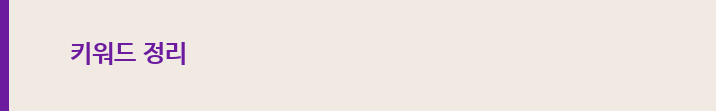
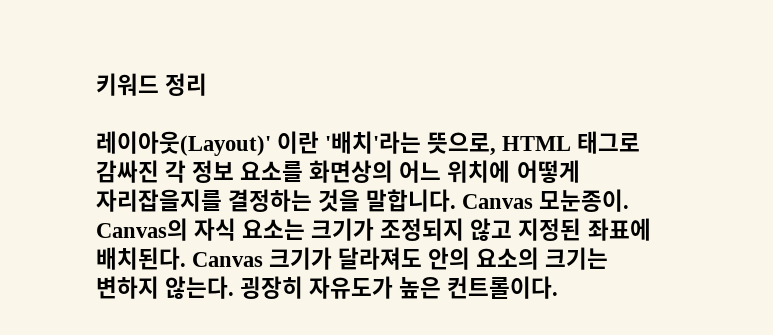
+ 레이아웃(Layout)' 이란 '배치'라는 뜻으로, HTML 태그로 감싸진 각 정보 요소를 화면상의 어느 위치에 어떻게 자리잡을지를 결정하는 것을 말합니다. Canvas 모눈종이. Canvas의 자식 요소는 크기가 조정되지 않고 지정된 좌표에 배치된다. Canvas 크기가 달라져도 안의 요소의 크기는 변하지 않는다. 굉장히 자유도가 높은 컨트롤이다.

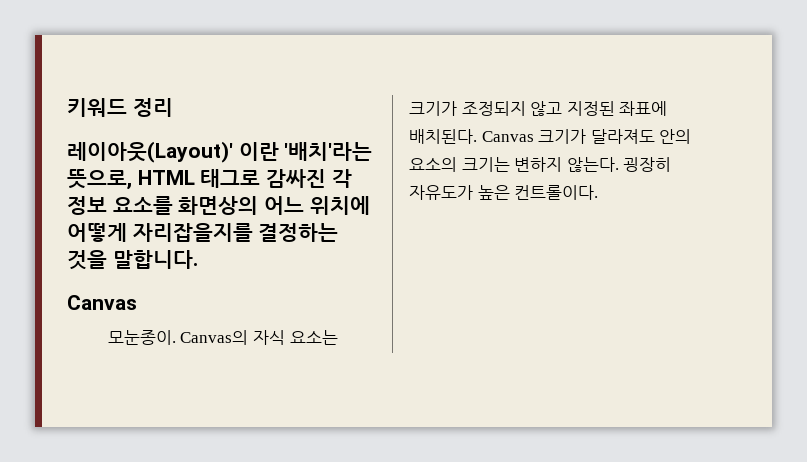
- 레이아웃(Layout)' 이란 '배치'라는 뜻으로, HTML 태그로 감싸진 각 정보 요소를 화면상의 어느 위치에 어떻게 자리잡을지를 결정하는 것을 말합니다. Canvas 모눈종이.
+ 레이아웃(Layout)' 이란 '배치'라는 뜻으로, HTML 태그로 감싸진 각 정보 요소를 화면상의 어느 위치에 어떻게 자리잡을지를 결정하는 것을 말합니다.
+ Canvas
+ 모눈종이.

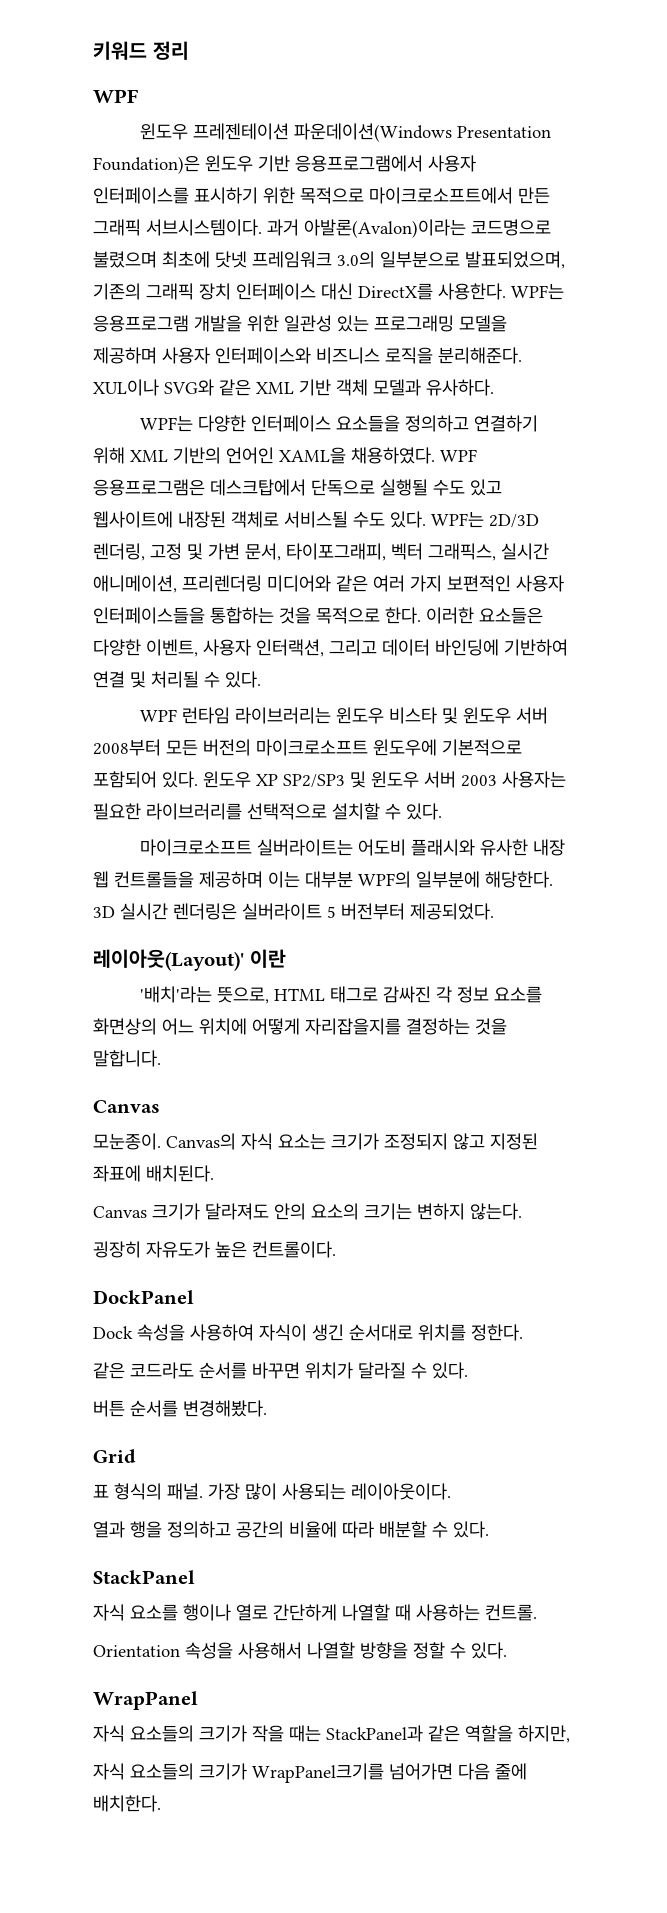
  키워드 정리
+ WPF
+ 윈도우 프레젠테이션 파운데이션(Windows Presentation Foundation)은 윈도우 기반 응용프로그램에서 사용자 인터페이스를 표시하기 위한 목적으로 마이크로소프트에서 만든 그래픽 서브시스템이다. 과거 아발론(Avalon)이라는 코드명으로 불렸으며 최초에 닷넷 프레임워크 3.0의 일부분으로 발표되었으며, 기존의 그래픽 장치 인터페이스 대신 DirectX를 사용한다. WPF는 응용프로그램 개발을 위한 일관성 있는 프로그래밍 모델을 제공하며 사용자 인터페이스와 비즈니스 로직을 분리해준다. XUL이나 SVG와 같은 XML 기반 객체 모델과 유사하다.
+ WPF는 다양한 인터페이스 요소들을 정의하고 연결하기 위해 XML 기반의 언어인 XAML을 채용하였다. WPF 응용프로그램은 데스크탑에서 단독으로 실행될 수도 있고 웹사이트에 내장된 객체로 서비스될 수도 있다. WPF는 2D/3D 렌더링, 고정 및 가변 문서, 타이포그래피, 벡터 그래픽스, 실시간 애니메이션, 프리렌더링 미디어와 같은 여러 가지 보편적인 사용자 인터페이스들을 통합하는 것을 목적으로 한다. 이러한 요소들은 다양한 이벤트, 사용자 인터랙션, 그리고 데이터 바인딩에 기반하여 연결 및 처리될 수 있다.
+ WPF 런타임 라이브러리는 윈도우 비스타 및 윈도우 서버 2008부터 모든 버전의 마이크로소프트 윈도우에 기본적으로 포함되어 있다. 윈도우 XP SP2/SP3 및 윈도우 서버 2003 사용자는 필요한 라이브러리를 선택적으로 설치할 수 있다.
+ 마이크로소프트 실버라이트는 어도비 플래시와 유사한 내장 웹 컨트롤들을 제공하며 이는 대부분 WPF의 일부분에 해당한다. 3D 실시간 렌더링은 실버라이트 5 버전부터 제공되었다.
- 레이아웃(Layout)' 이란 '배치'라는 뜻으로, HTML 태그로 감싸진 각 정보 요소를 화면상의 어느 위치에 어떻게 자리잡을지를 결정하는 것을 말합니다.
+ 레이아웃(Layout)' 이란
+ '배치'라는 뜻으로, HTML 태그로 감싸진 각 정보 요소를 화면상의 어느 위치에 어떻게 자리잡을지를 결정하는 것을 말합니다.
- Canvas의 자식 요소는 크기가 조정되지 않고 지정된 좌표에 배치된다. Canvas 크기가 달라져도 안의 요소의 크기는 변하지 않는다. 굉장히 자유도가 높은 컨트롤이다.
+ Canvas의 자식 요소는 크기가 조정되지 않고 지정된 좌표에 배치된다.
+ Canvas 크기가 달라져도 안의 요소의 크기는 변하지 않는다.
+ 굉장히 자유도가 높은 컨트롤이다.
+ DockPanel
+ Dock 속성을 사용하여 자식이 생긴 순서대로 위치를 정한다.
+ 같은 코드라도 순서를 바꾸면 위치가 달라질 수 있다.
+ 버튼 순서를 변경해봤다.
+ Grid
+ 표 형식의 패널. 가장 많이 사용되는 레이아웃이다.
+ 열과 행을 정의하고 공간의 비율에 따라 배분할 수 있다.
+ StackPanel
+ 자식 요소를 행이나 열로 간단하게 나열할 때 사용하는 컨트롤.
+ Orientation 속성을 사용해서 나열할 방향을 정할 수 있다.
+ WrapPanel
+ 자식 요소들의 크기가 작을 때는 StackPanel과 같은 역할을 하지만,
+ 자식 요소들의 크기가 WrapPanel크기를 넘어가면 다음 줄에 배치한다.

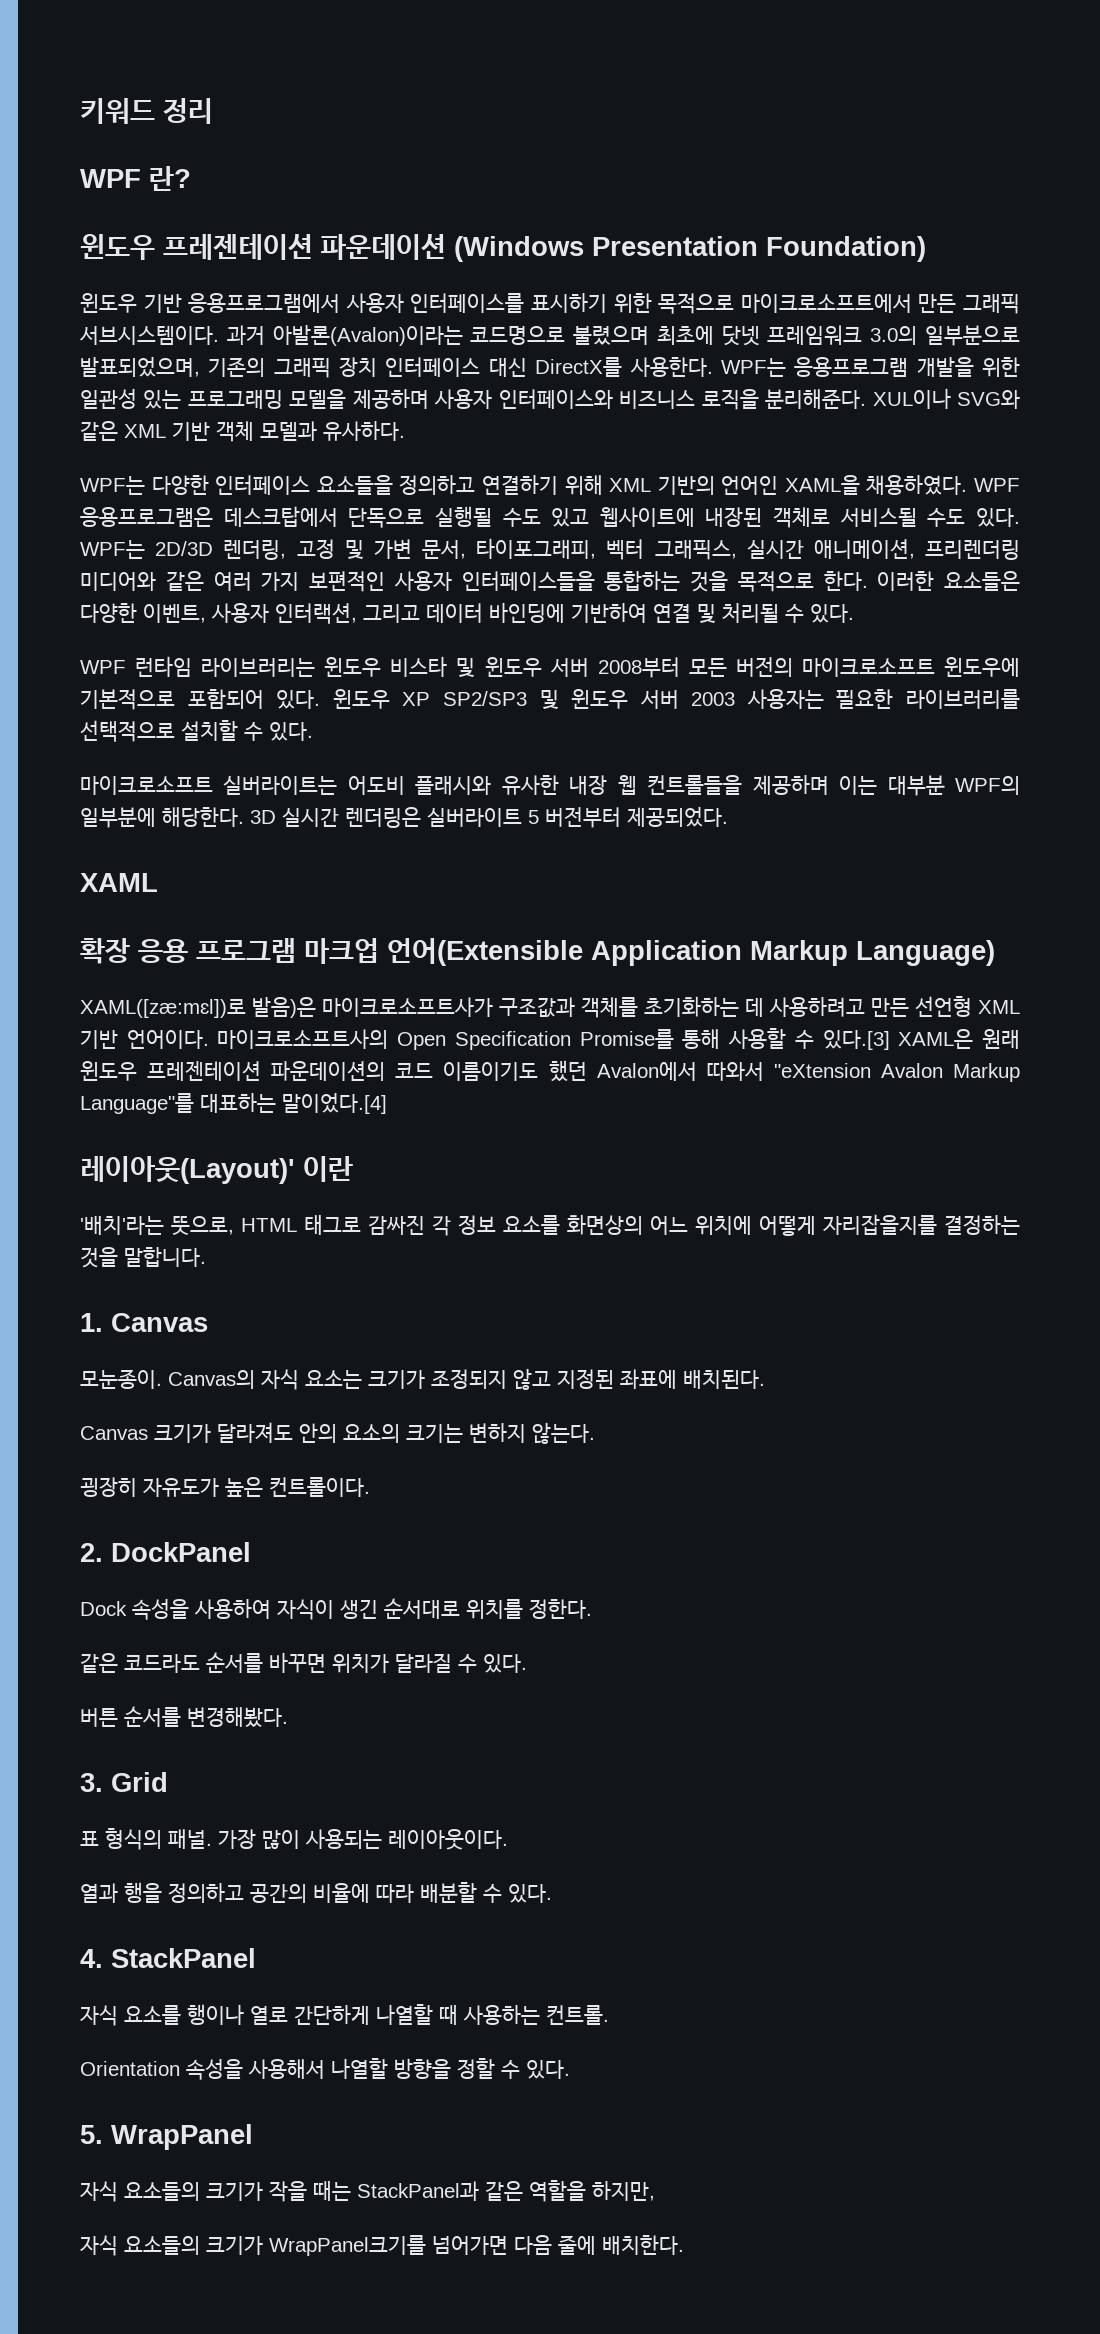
  키워드 정리
- WPF
- 윈도우 프레젠테이션 파운데이션(Windows Presentation Foundation)은 윈도우 기반 응용프로그램에서 사용자 인터페이스를 표시하기 위한 목적으로 마이크로소프트에서 만든 그래픽 서브시스템이다.
+ WPF 란?
+ 윈도우 프레젠테이션 파운데이션 (Windows Presentation Foundation)
+ 윈도우 기반 응용프로그램에서 사용자 인터페이스를 표시하기 위한 목적으로 마이크로소프트에서 만든 그래픽 서브시스템이다.
+ XAML
+ 확장 응용 프로그램 마크업 언어(Extensible Application Markup Language)
+ XAML([zæ:mɛl])로 발음)은 마이크로소프트사가 구조값과 객체를 초기화하는 데 사용하려고 만든 선언형 XML 기반 언어이다. 마이크로소프트사의 Open Specification Promise를 통해 사용할 수 있다.[3] XAML은 원래 윈도우 프레젠테이션 파운데이션의 코드 이름이기도 했던 Avalon에서 따와서 "eXtension Avalon Markup Language"를 대표하는 말이었다.[4]
  '배치'라는 뜻으로, HTML 태그로 감싸진 각 정보 요소를 화면상의 어느 위치에 어떻게 자리잡을지를 결정하는 것을 말합니다.
- Canvas
+ 1. Canvas
- DockPanel
+ 2. DockPanel
- Grid
+ 3. Grid
- StackPanel
+ 4. StackPanel
- WrapPanel
+ 5. WrapPanel

